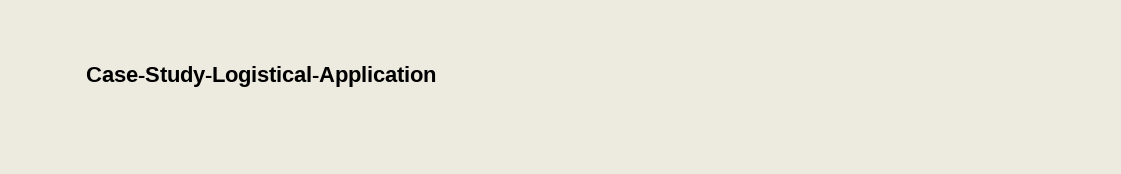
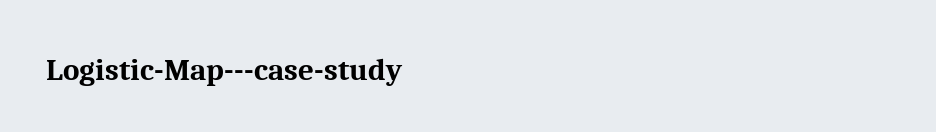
- Case-Study-Logistical-Application
+ Logistic-Map---case-study

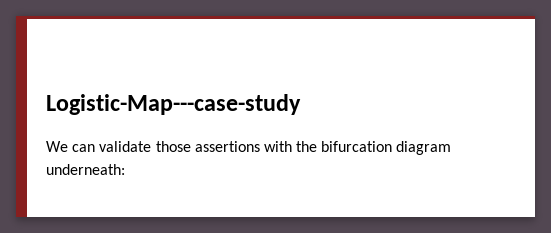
+ We can validate those assertions with the bifurcation diagram underneath:

